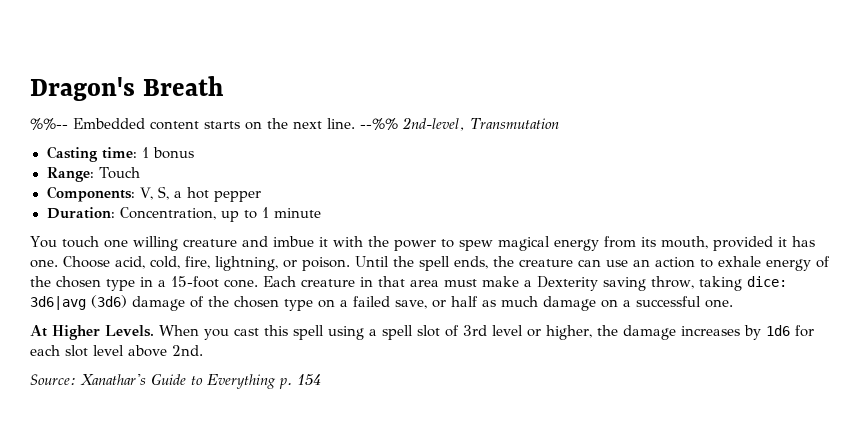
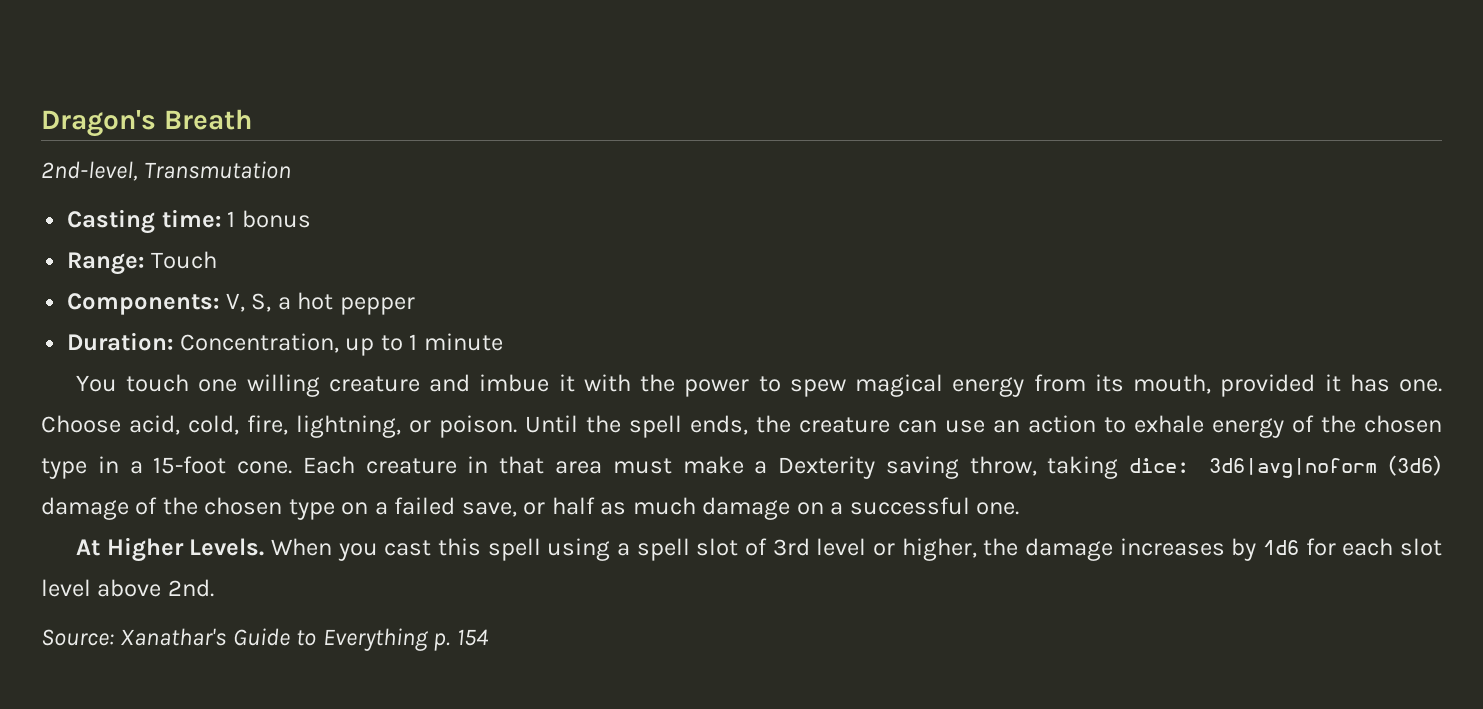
- %%-- Embedded content starts on the next line. --%% 2nd-level, Transmutation
+ 2nd-level, Transmutation
- Each creature in that area must make a Dexterity saving throw, taking dice: 3d6|avg (3d6) damage of the chosen type on a failed save, or half as much damage on a successful one.
+ Each creature in that area must make a Dexterity saving throw, taking dice: 3d6|avg|noform (3d6) damage of the chosen type on a failed save, or half as much damage on a successful one.

